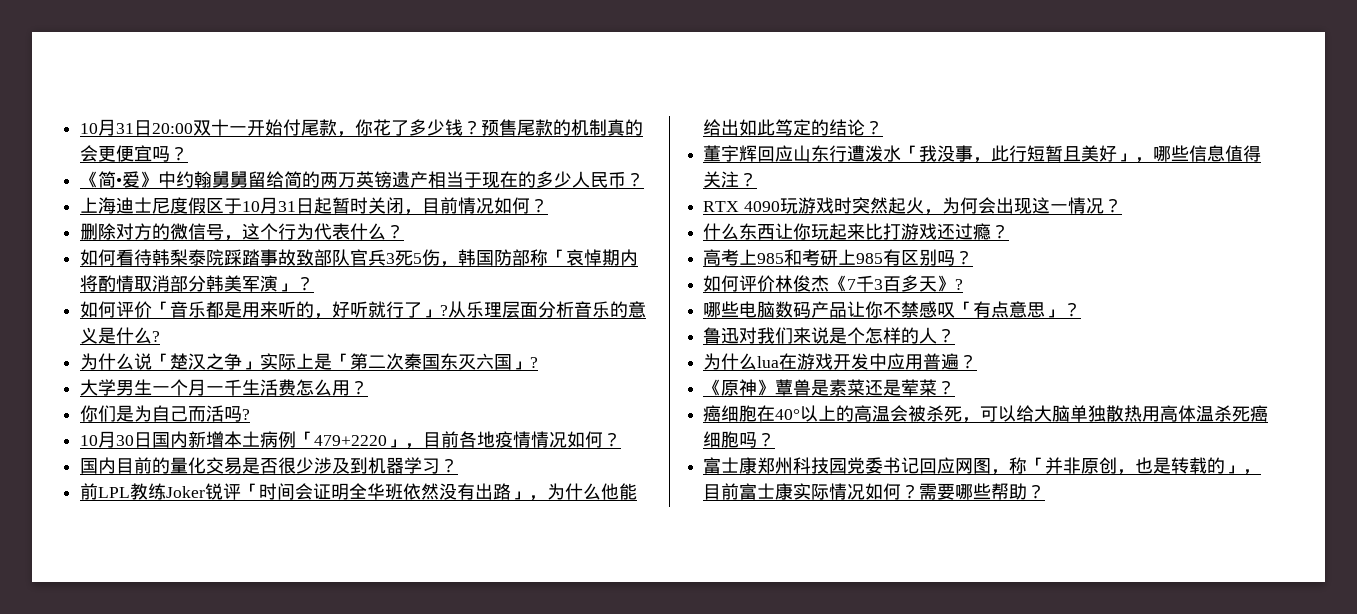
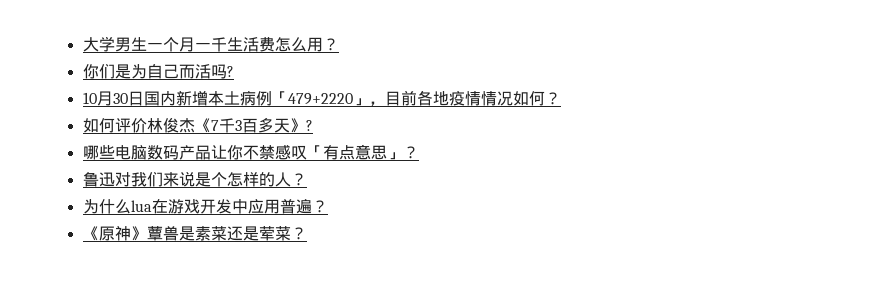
- 10月31日20:00双十一开始付尾款，你花了多少钱？预售尾款的机制真的会更便宜吗？
- 《简•爱》中约翰舅舅留给简的两万英镑遗产相当于现在的多少人民币？
- 上海迪士尼度假区于10月31日起暂时关闭，目前情况如何？
- 删除对方的微信号，这个行为代表什么？
- 如何看待韩梨泰院踩踏事故致部队官兵3死5伤，韩国防部称「哀悼期内将酌情取消部分韩美军演」？
- 如何评价「音乐都是用来听的，好听就行了」?从乐理层面分析音乐的意义是什么?
- 为什么说「楚汉之争」实际上是「第二次秦国东灭六国」?
- 国内目前的量化交易是否很少涉及到机器学习？
- 前LPL教练Joker锐评「时间会证明全华班依然没有出路」，为什么他能给出如此笃定的结论？
- 董宇辉回应山东行遭泼水「我没事，此行短暂且美好」，哪些信息值得关注？
- RTX 4090玩游戏时突然起火，为何会出现这一情况？
- 什么东西让你玩起来比打游戏还过瘾？
- 高考上985和考研上985有区别吗？
- 癌细胞在40°以上的高温会被杀死，可以给大脑单独散热用高体温杀死癌细胞吗？
- 富士康郑州科技园党委书记回应网图，称「并非原创，也是转载的」，目前富士康实际情况如何？需要哪些帮助？

